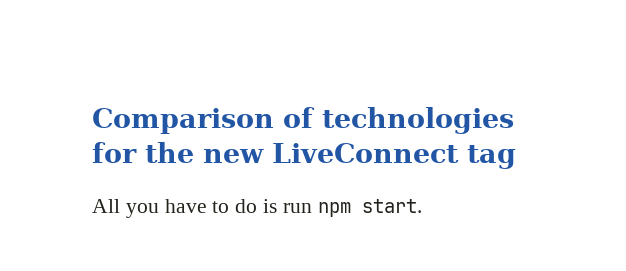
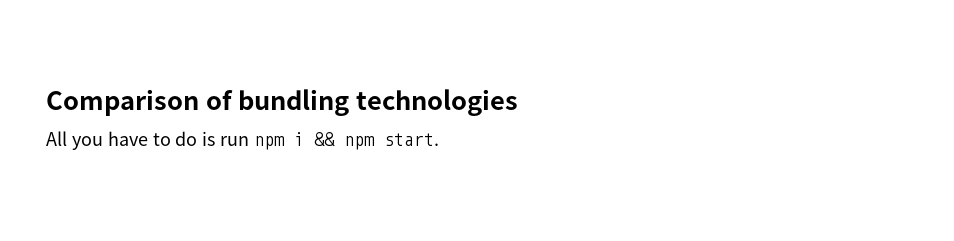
- Comparison of technologies for the new LiveConnect tag
+ Comparison of bundling technologies
- All you have to do is run npm start.
+ All you have to do is run npm i && npm start.

